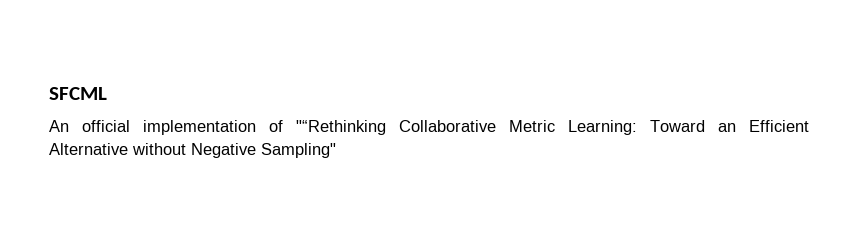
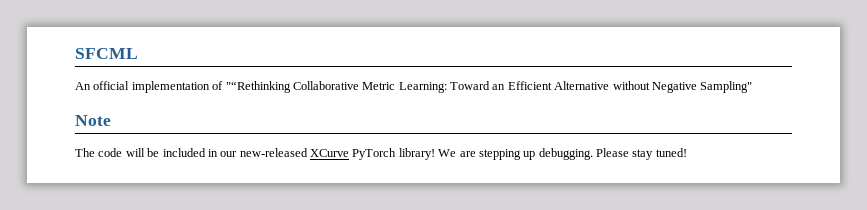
+ Note
+ The code will be included in our new-released XCurve PyTorch library! We are stepping up debugging. Please stay tuned!

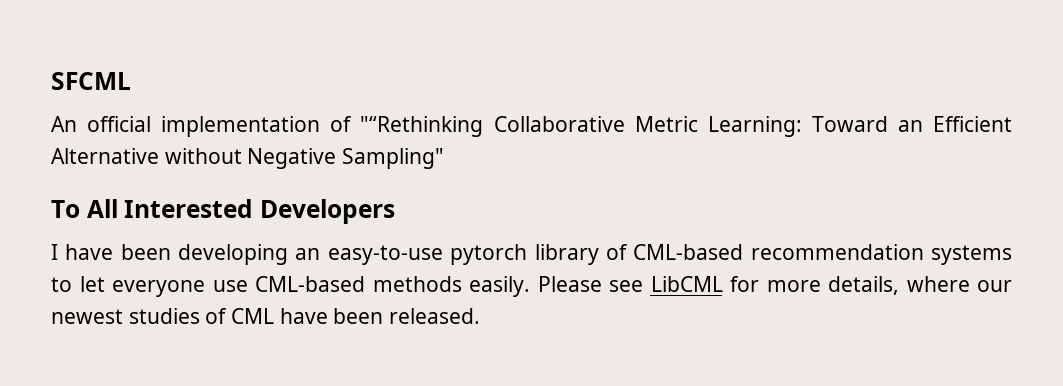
- Note
- The code will be included in our new-released XCurve PyTorch library! We are stepping up debugging. Please stay tuned!
+ To All Interested Developers
+ I have been developing an easy-to-use pytorch library of CML-based recommendation systems to let everyone use CML-based methods easily. Please see LibCML for more details, where our newest studies of CML have been released.

